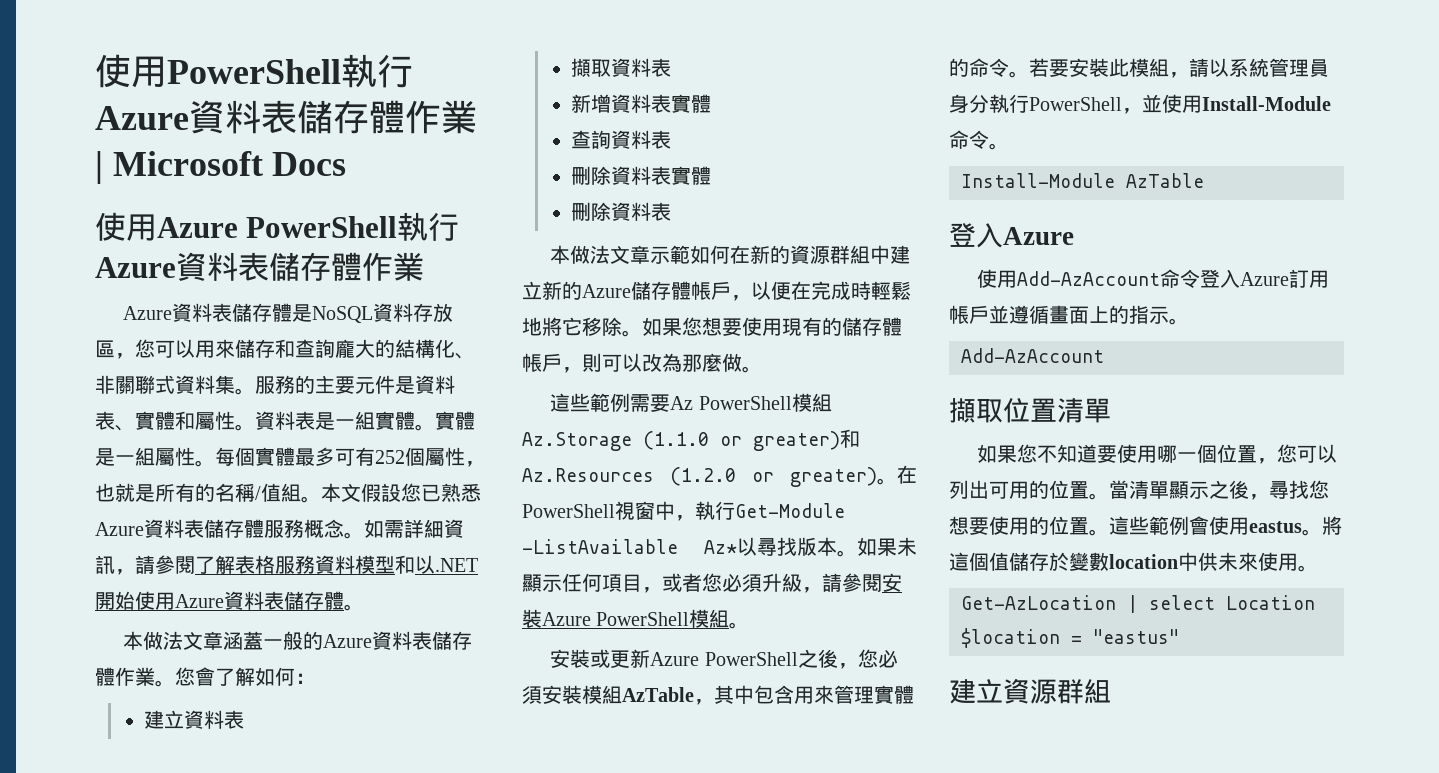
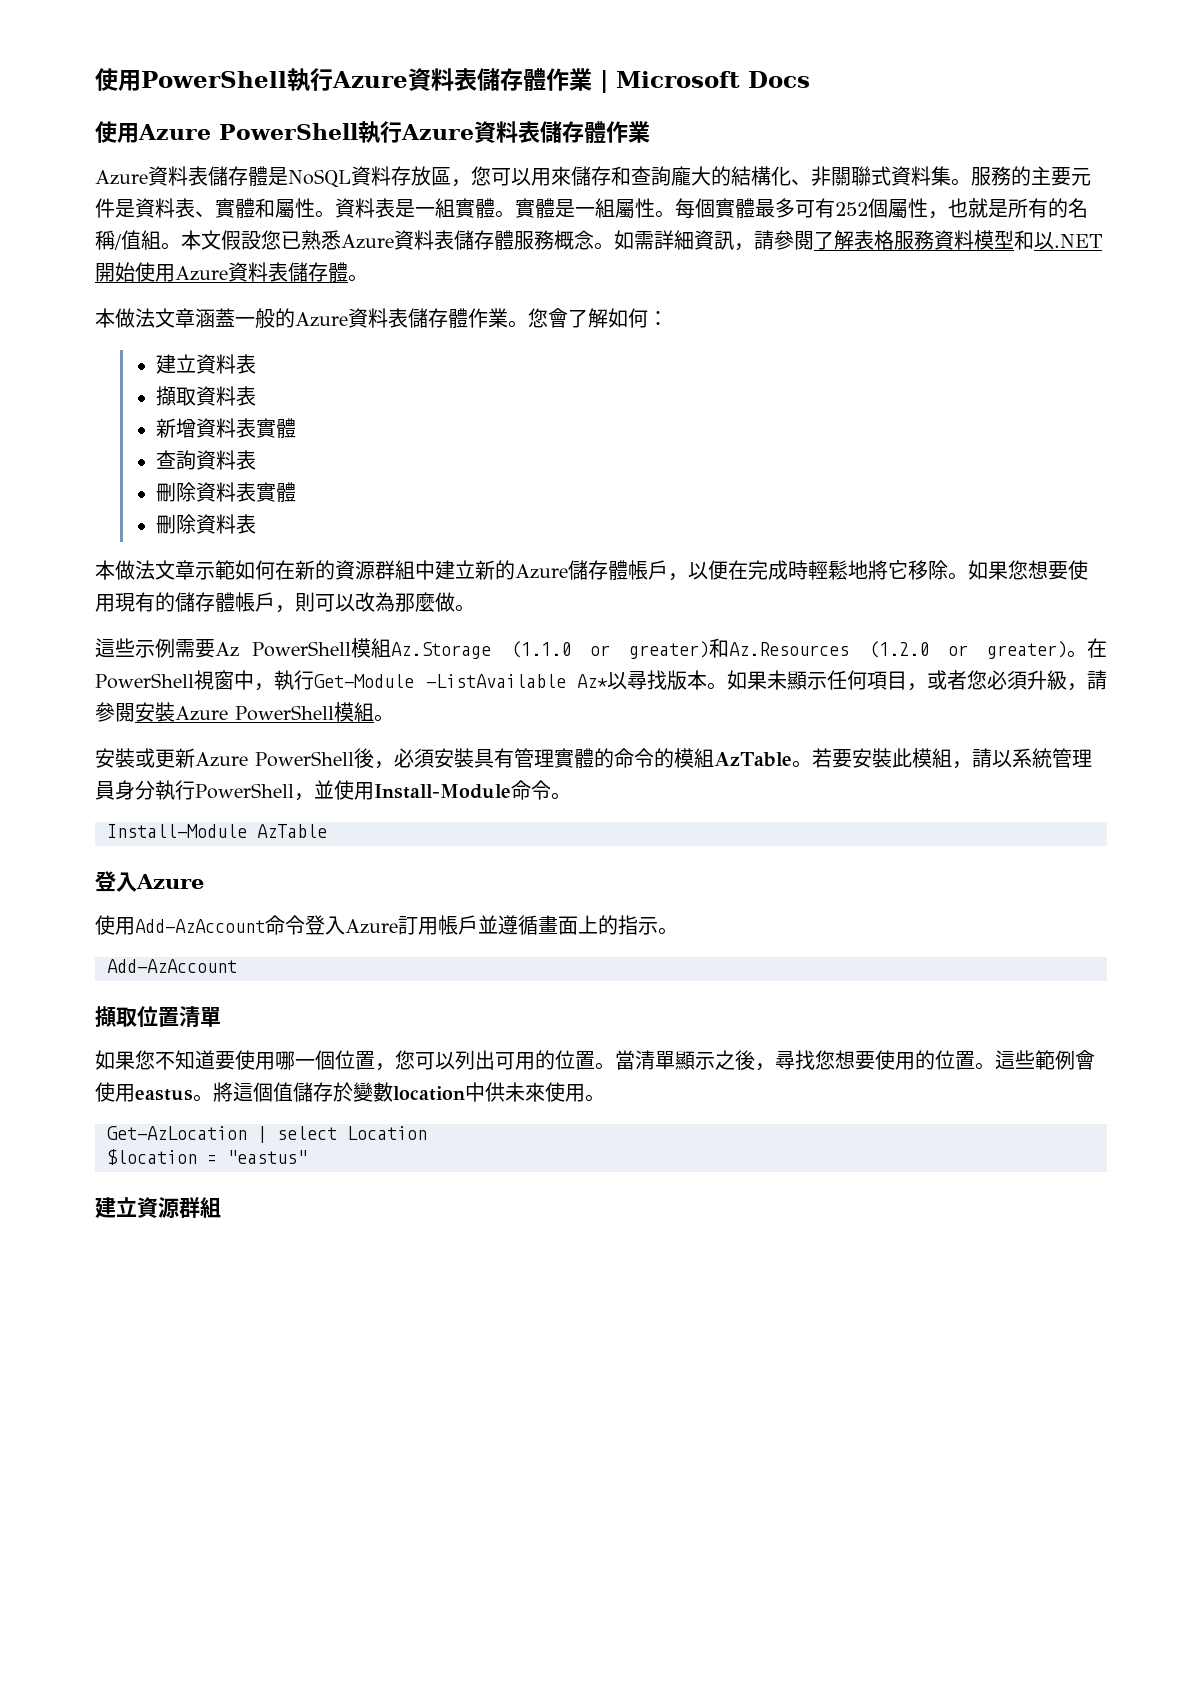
- 這些範例需要Az PowerShell模組Az.Storage (1.1.0 or greater)和Az.Resources (1.2.0 or greater)。
+ 這些示例需要Az PowerShell模組Az.Storage (1.1.0 or greater)和Az.Resources (1.2.0 or greater)。
- 安裝或更新Azure PowerShell之後，您必須安裝模組AzTable，其中包含用來管理實體的命令。
+ 安裝或更新Azure PowerShell後，必須安裝具有管理實體的命令的模組AzTable。

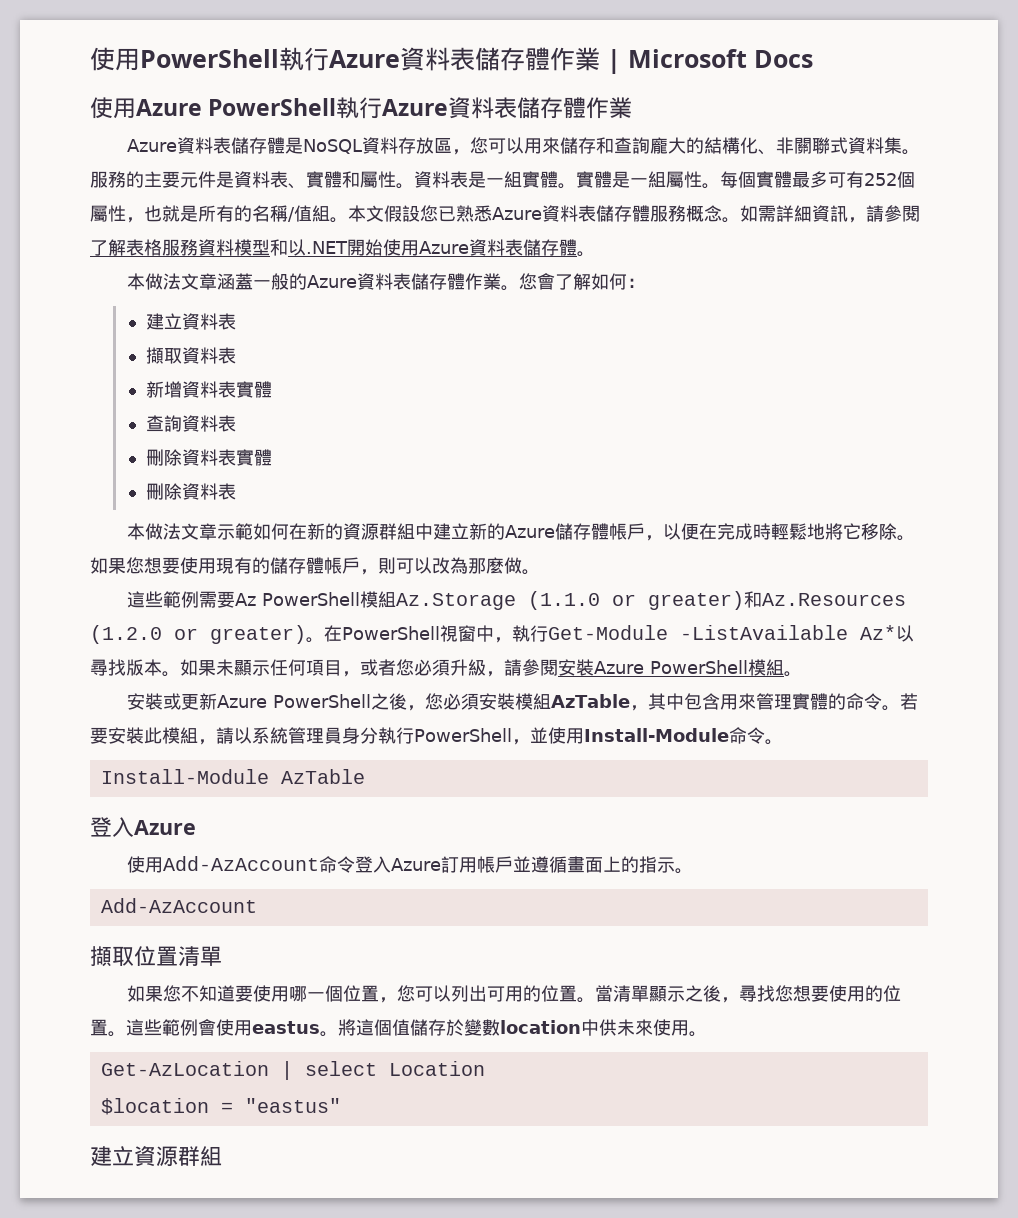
- 這些示例需要Az PowerShell模組Az.Storage (1.1.0 or greater)和Az.Resources (1.2.0 or greater)。
+ 這些範例需要Az PowerShell模組Az.Storage (1.1.0 or greater)和Az.Resources (1.2.0 or greater)。
- 安裝或更新Azure PowerShell後，必須安裝具有管理實體的命令的模組AzTable。
+ 安裝或更新Azure PowerShell之後，您必須安裝模組AzTable，其中包含用來管理實體的命令。

